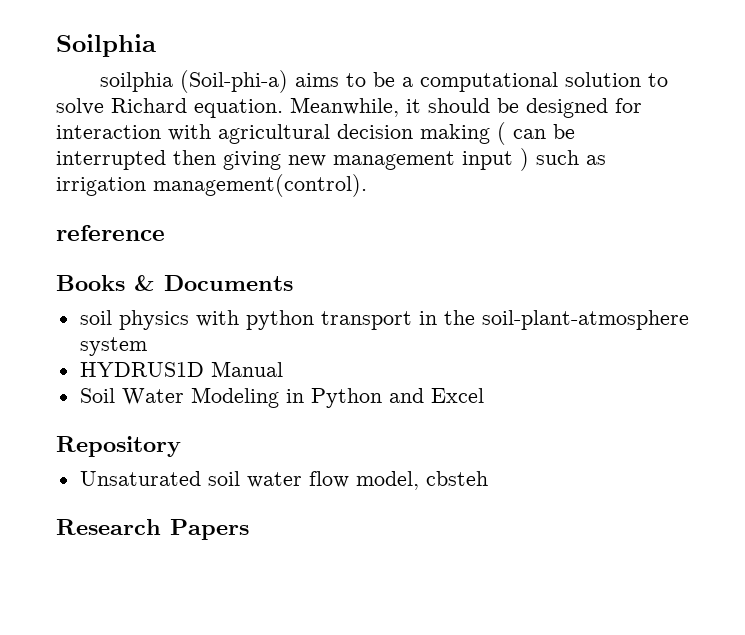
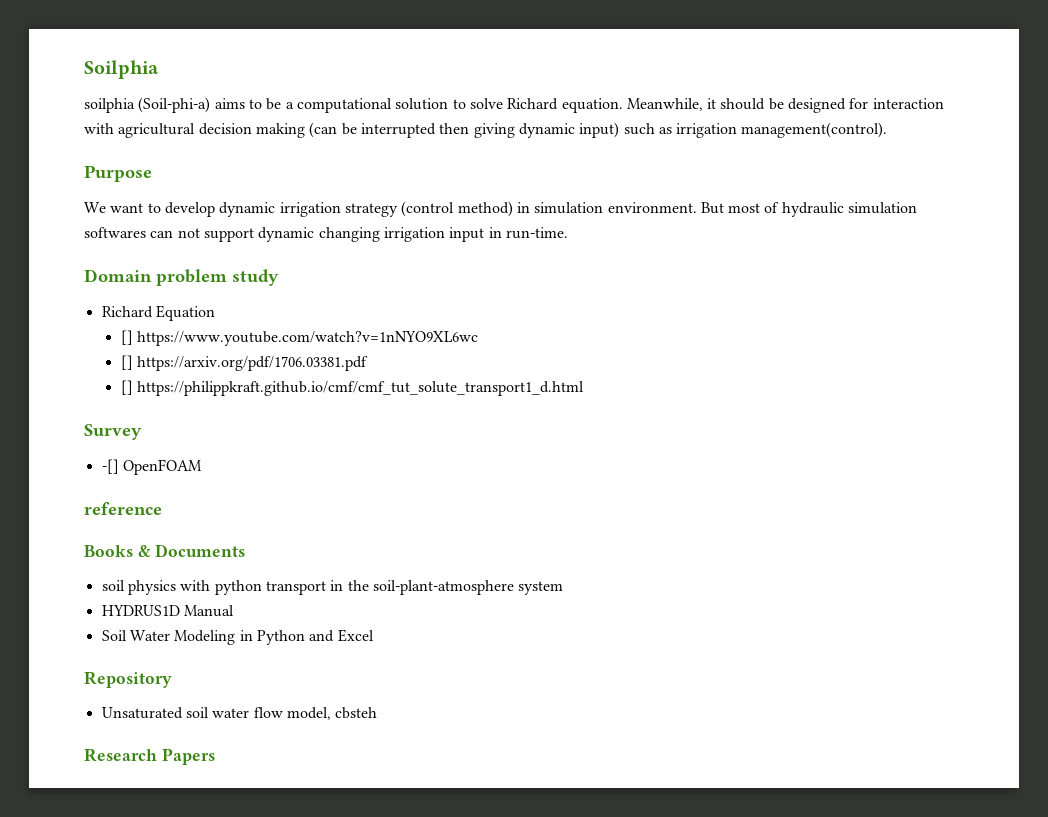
- Meanwhile, it should be designed for interaction with agricultural decision making ( can be interrupted then giving new management input ) such as irrigation management(control).
+ Meanwhile, it should be designed for interaction with agricultural decision making (can be interrupted then giving dynamic input) such as irrigation management(control).
+ Purpose
+ We want to develop dynamic irrigation strategy (control method) in simulation environment. But most of hydraulic simulation softwares can not support dynamic changing irrigation input in run-time.
+ Domain problem study
+ Richard Equation
+ [] https://www.youtube.com/watch?v=1nNYO9XL6wc
+ [] https://arxiv.org/pdf/1706.03381.pdf
+ [] https://philippkraft.github.io/cmf/cmf_tut_solute_transport1_d.html
+ Survey
+ -[] OpenFOAM

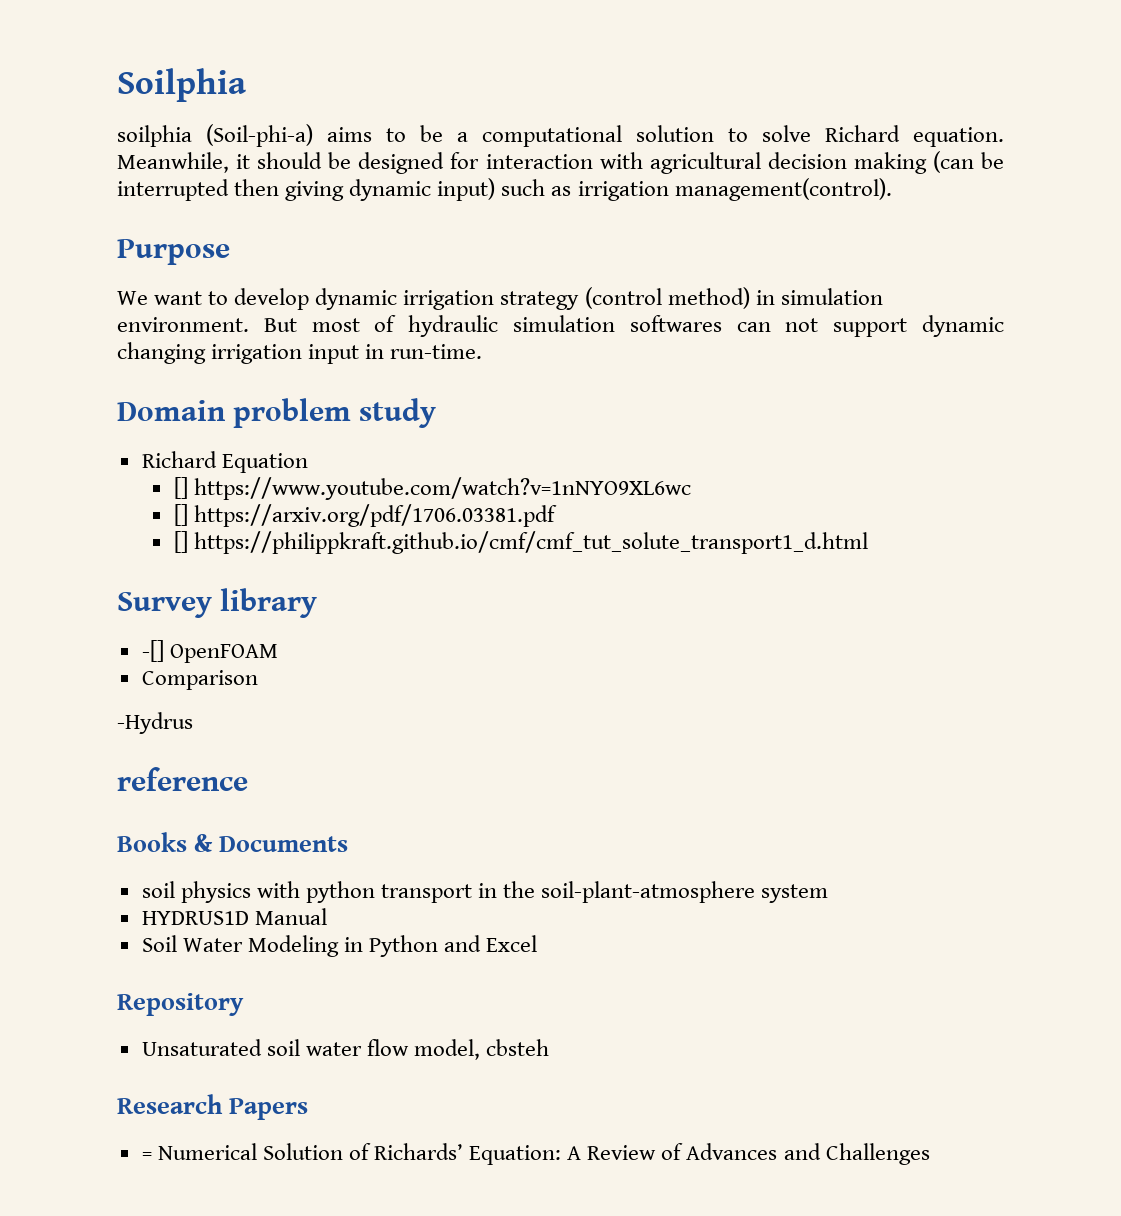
- Survey
+ Survey library
+ Comparison
+ -Hydrus
+ = Numerical Solution of Richards’ Equation: A Review of Advances and Challenges

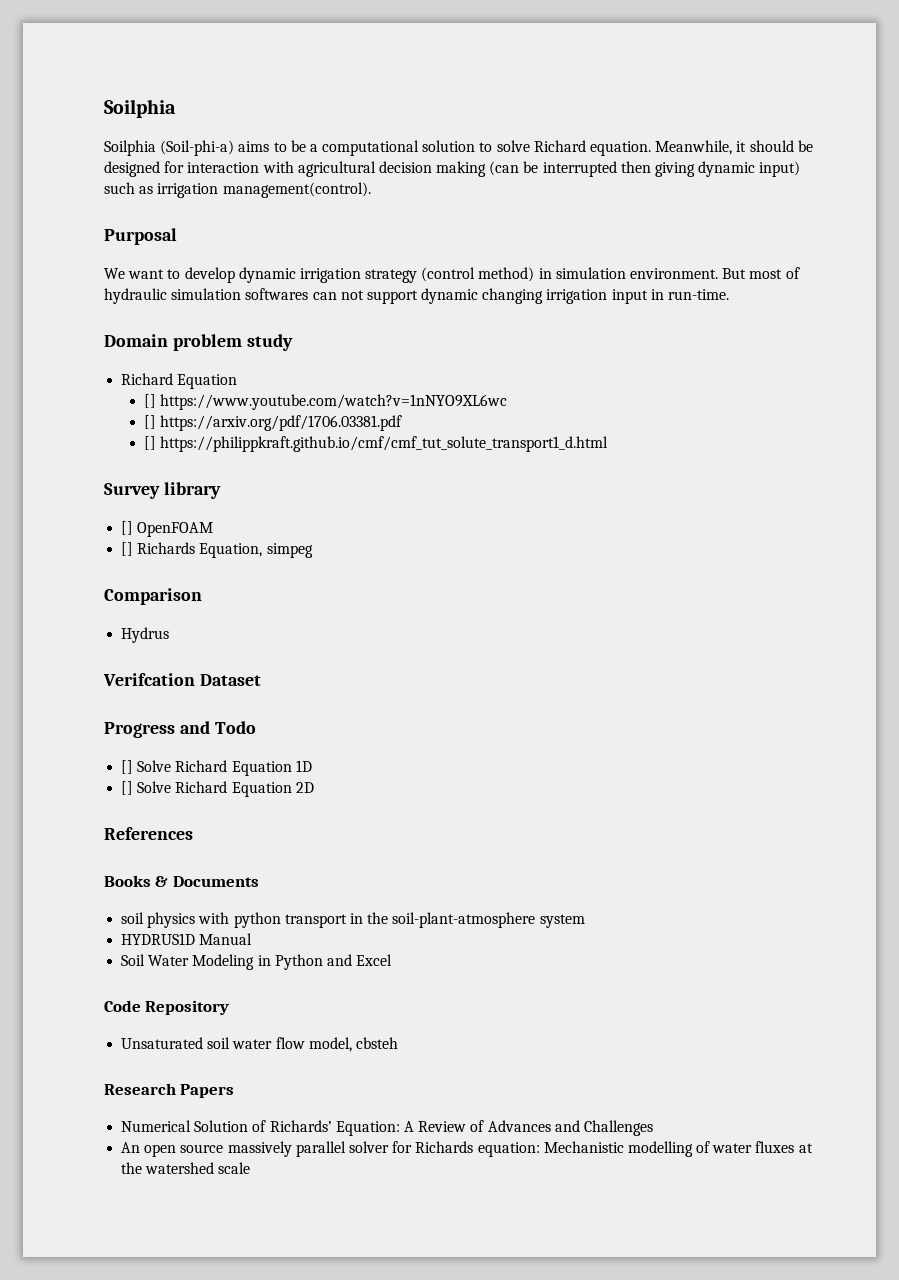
- soilphia (Soil-phi-a) aims to be a computational solution to solve Richard equation.
+ Soilphia (Soil-phi-a) aims to be a computational solution to solve Richard equation.
- Purpose
+ Purposal
- -[] OpenFOAM
+ [] OpenFOAM
+ [] Richards Equation, simpeg
  Comparison
- -Hydrus
- reference
+ Hydrus
+ Verifcation Dataset
+ Progress and Todo
+ [] Solve Richard Equation 1D
+ [] Solve Richard Equation 2D
+ References
- Repository
+ Code Repository
- = Numerical Solution of Richards’ Equation: A Review of Advances and Challenges
+ Numerical Solution of Richards’ Equation: A Review of Advances and Challenges
+ An open source massively parallel solver for Richards equation: Mechanistic modelling of water fluxes at the watershed scale

